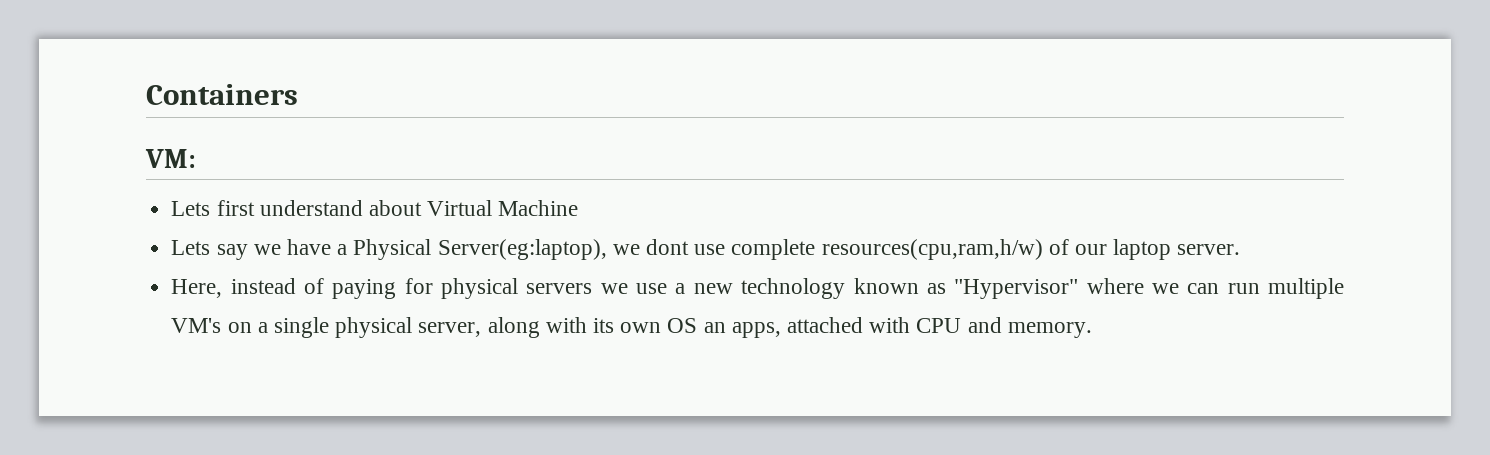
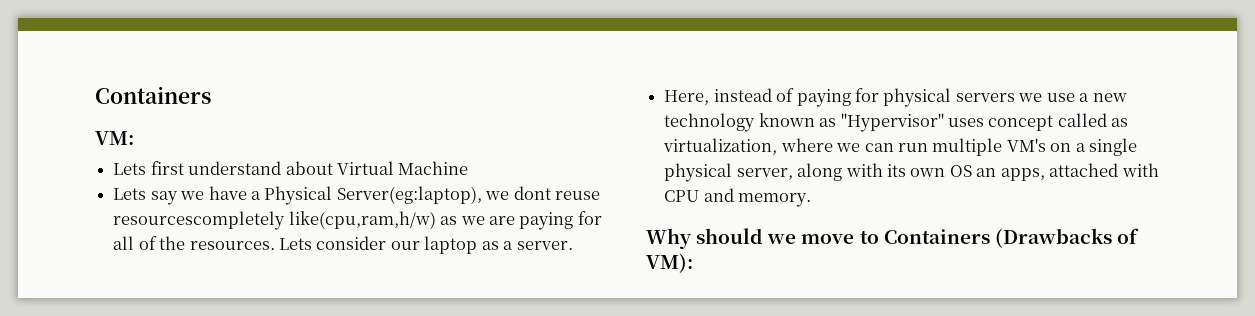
- Lets say we have a Physical Server(eg:laptop), we dont use complete resources(cpu,ram,h/w) of our laptop server.
+ Lets say we have a Physical Server(eg:laptop), we dont reuse resourcescompletely like(cpu,ram,h/w) as we are paying for all of the resources. Lets consider our laptop as a server.
- Here, instead of paying for physical servers we use a new technology known as "Hypervisor" where we can run multiple VM's on a single physical server, along with its own OS an apps, attached with CPU and memory.
+ Here, instead of paying for physical servers we use a new technology known as "Hypervisor" uses concept called as virtualization, where we can run multiple VM's on a single physical server, along with its own OS an apps, attached with CPU and memory.
+ Why should we move to Containers (Drawbacks of VM):

